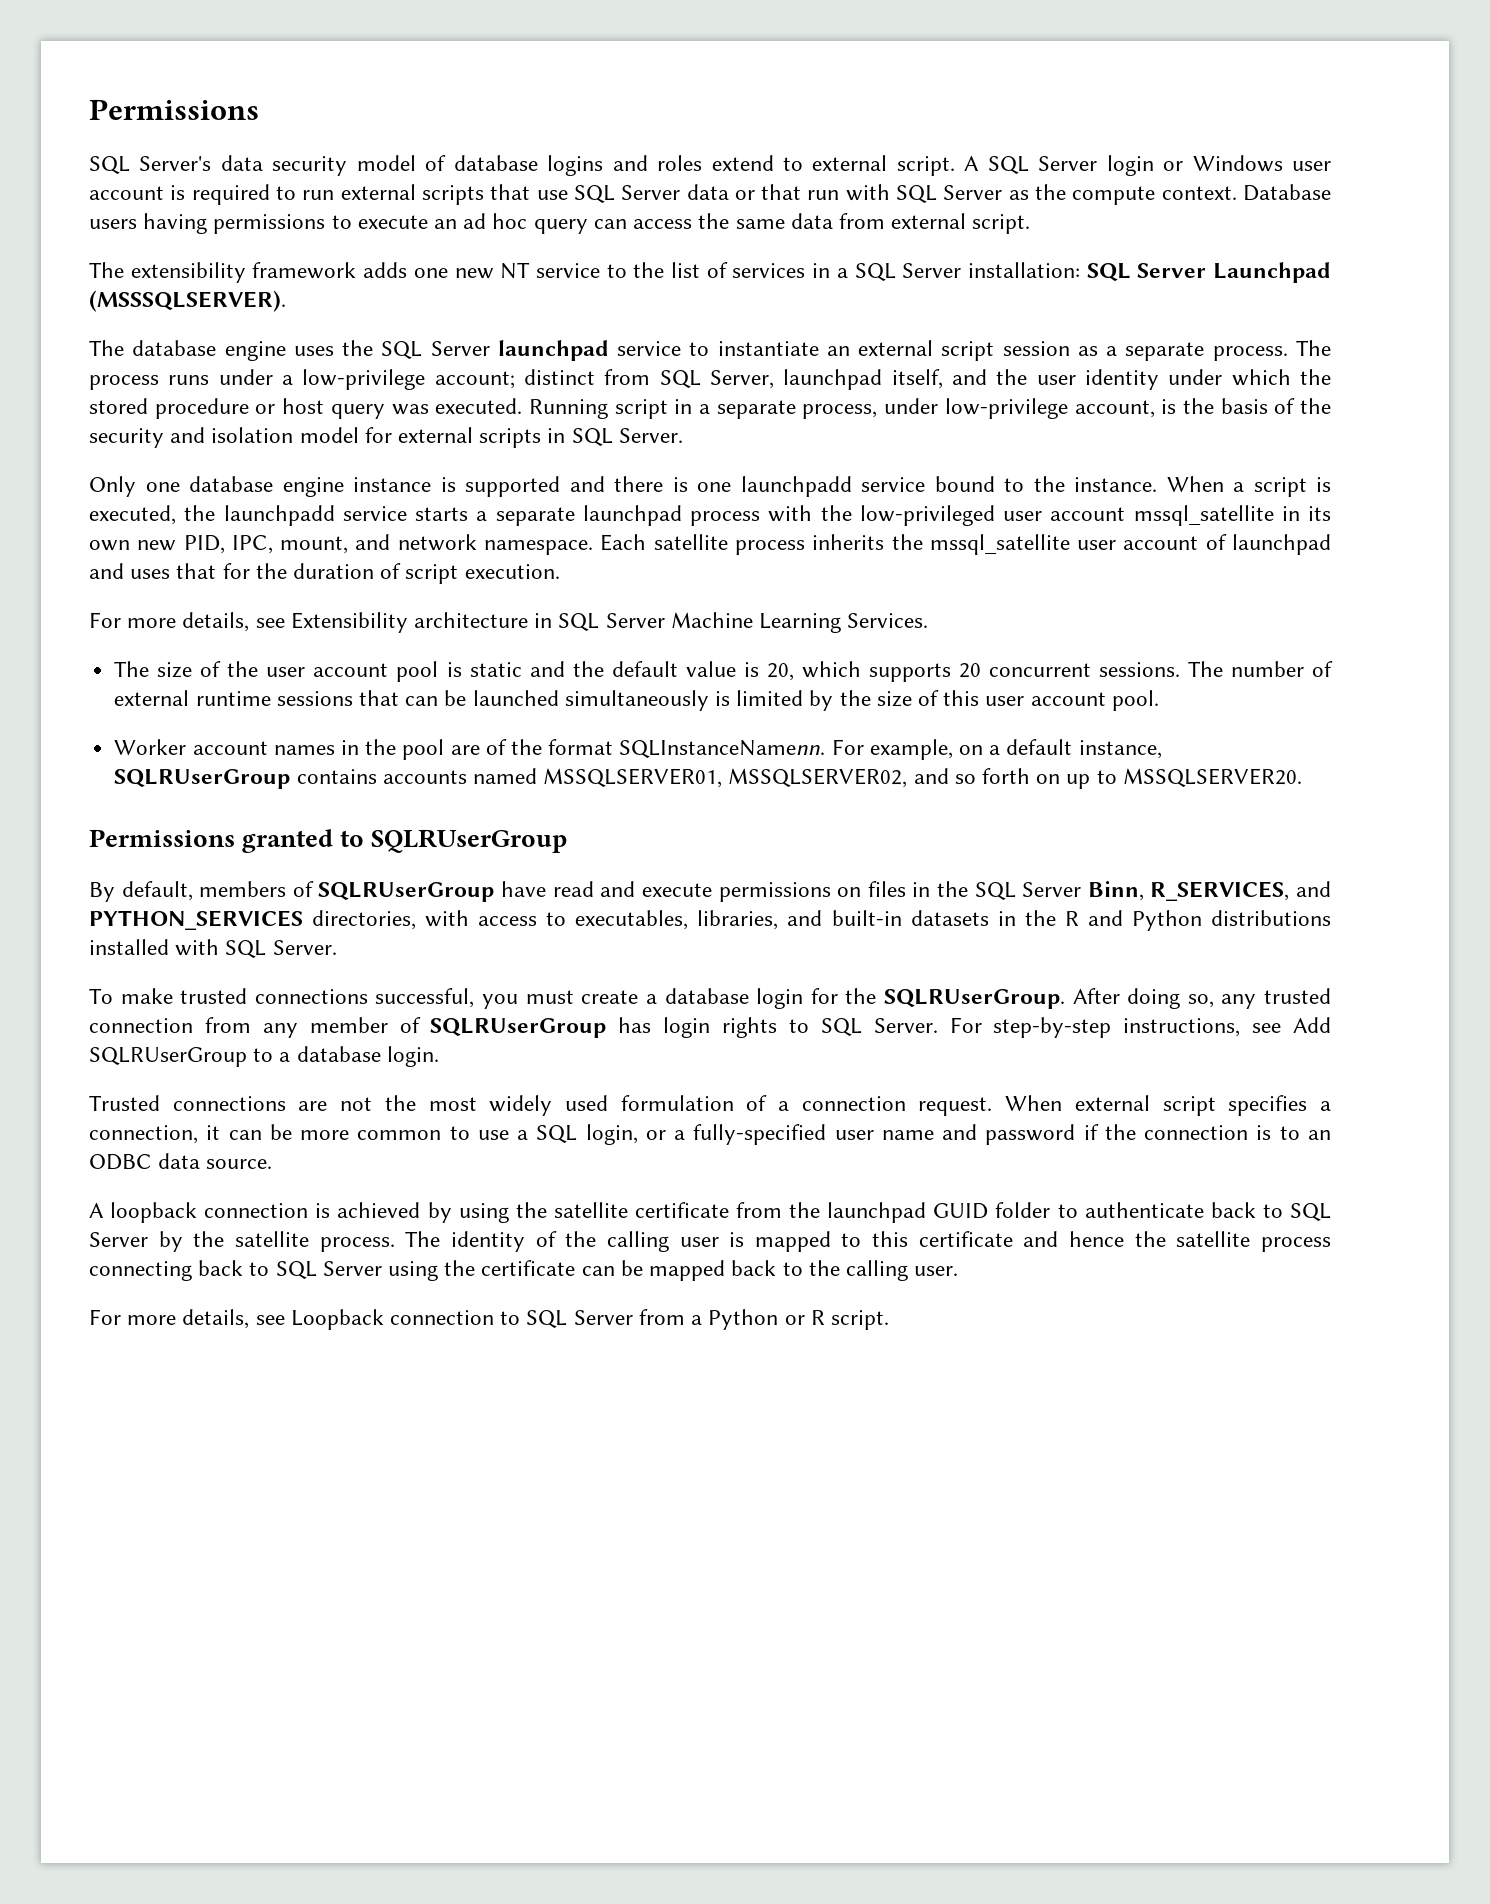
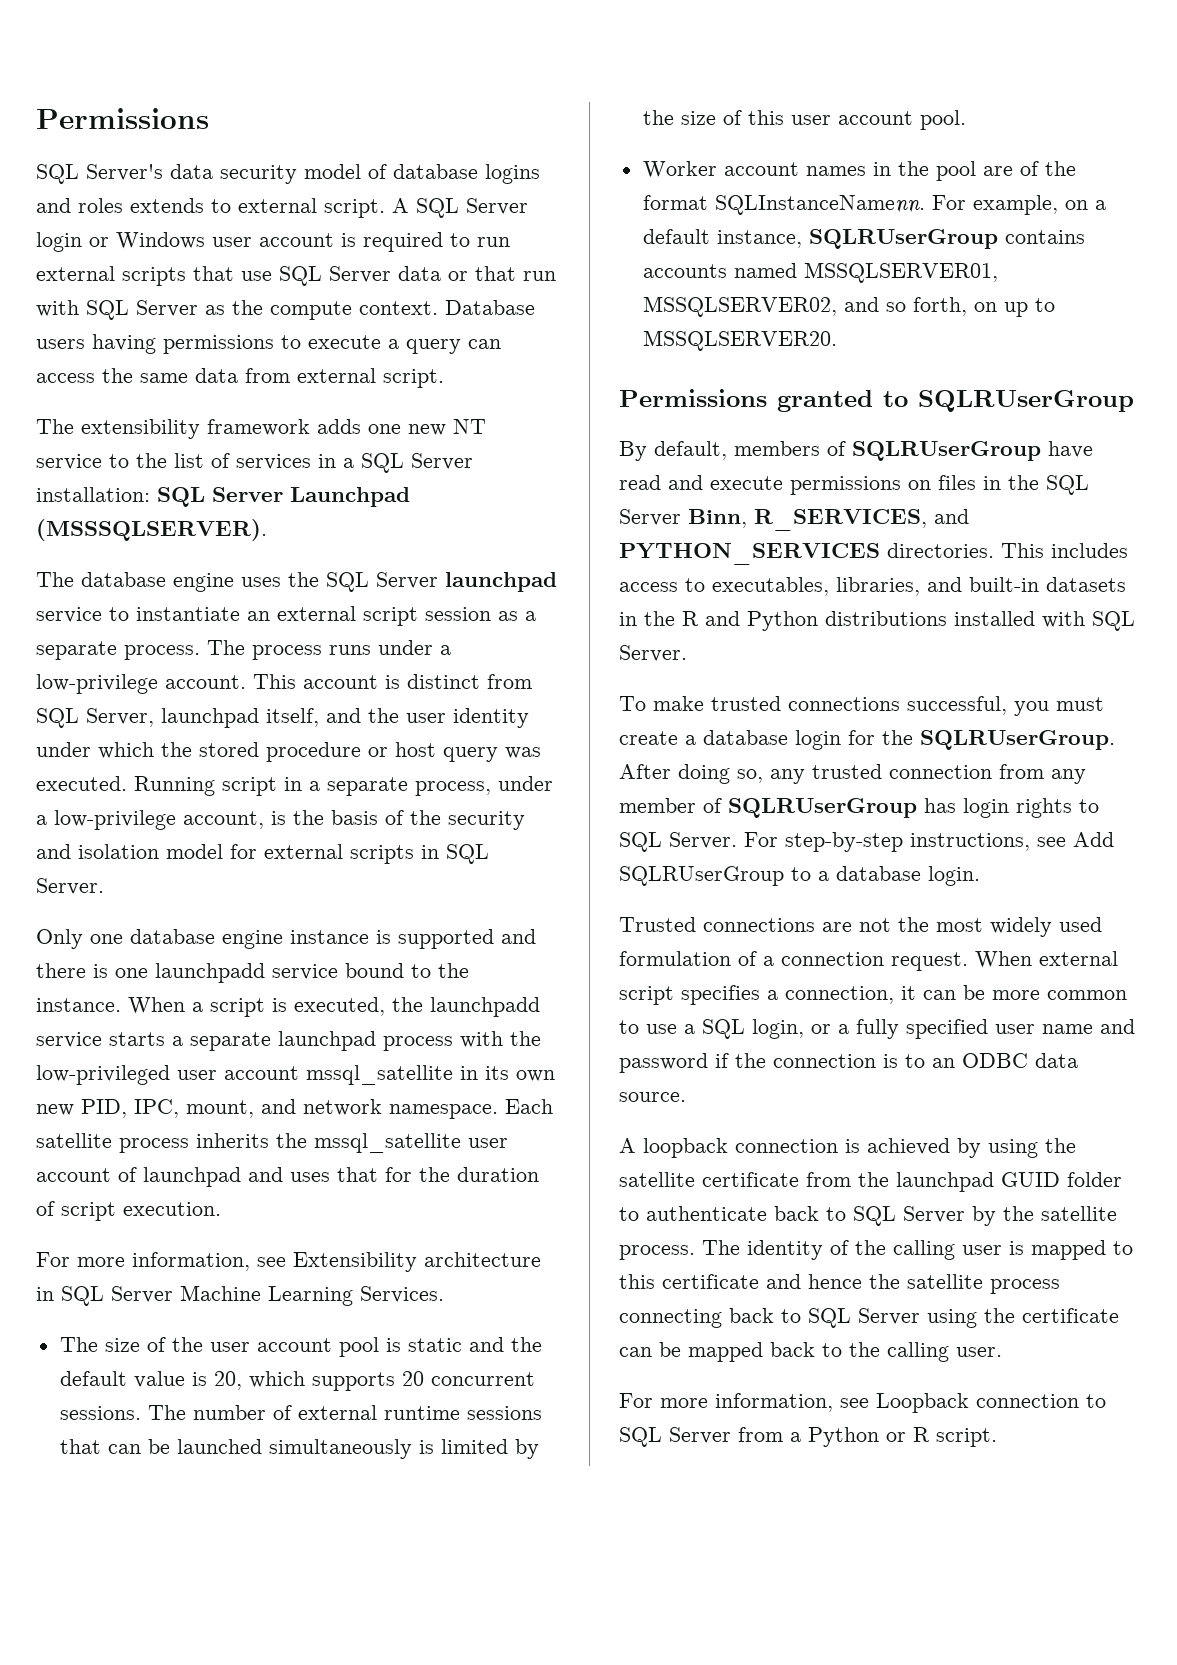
- SQL Server's data security model of database logins and roles extend to external script.
+ SQL Server's data security model of database logins and roles extends to external script.
- Database users having permissions to execute an ad hoc query can access the same data from external script.
+ Database users having permissions to execute a query can access the same data from external script.
- The process runs under a low-privilege account; distinct from SQL Server, launchpad itself, and the user identity under which the stored procedure or host query was executed.
+ The process runs under a low-privilege account. This account is distinct from SQL Server, launchpad itself, and the user identity under which the stored procedure or host query was executed.
- Running script in a separate process, under low-privilege account, is the basis of the security and isolation model for external scripts in SQL Server.
+ Running script in a separate process, under a low-privilege account, is the basis of the security and isolation model for external scripts in SQL Server.
- For more details, see Extensibility architecture in SQL Server Machine Learning Services.
+ For more information, see Extensibility architecture in SQL Server Machine Learning Services.
- For example, on a default instance, SQLRUserGroup contains accounts named MSSQLSERVER01, MSSQLSERVER02, and so forth on up to MSSQLSERVER20.
+ For example, on a default instance, SQLRUserGroup contains accounts named MSSQLSERVER01, MSSQLSERVER02, and so forth, on up to MSSQLSERVER20.
- By default, members of SQLRUserGroup have read and execute permissions on files in the SQL Server Binn, R_SERVICES, and PYTHON_SERVICES directories, with access to executables, libraries, and built-in datasets in the R and Python distributions installed with SQL Server.
+ By default, members of SQLRUserGroup have read and execute permissions on files in the SQL Server Binn, R_SERVICES, and PYTHON_SERVICES directories. This includes access to executables, libraries, and built-in datasets in the R and Python distributions installed with SQL Server.
- When external script specifies a connection, it can be more common to use a SQL login, or a fully-specified user name and password if the connection is to an ODBC data source.
+ When external script specifies a connection, it can be more common to use a SQL login, or a fully specified user name and password if the connection is to an ODBC data source.
- For more details, see Loopback connection to SQL Server from a Python or R script.
+ For more information, see Loopback connection to SQL Server from a Python or R script.

